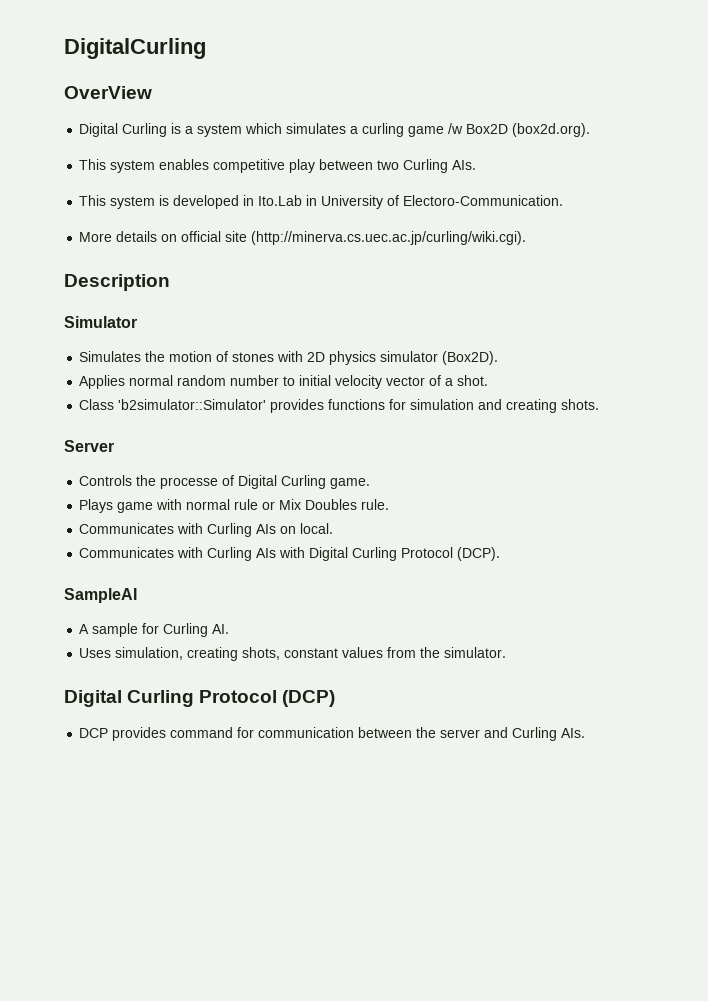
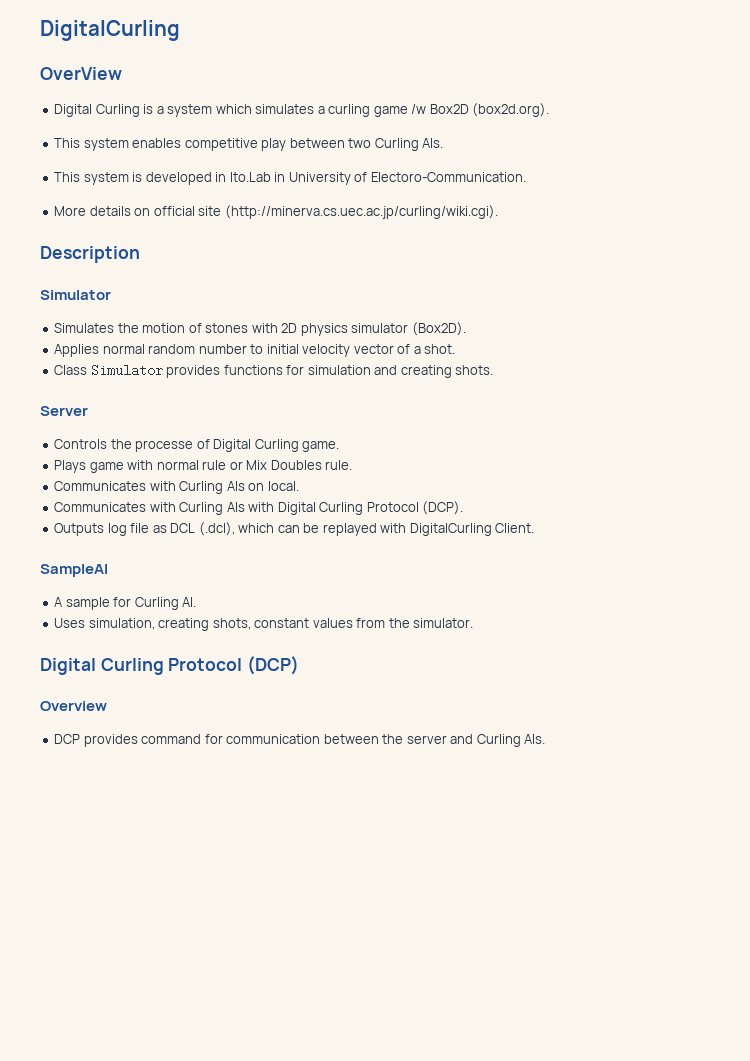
- Class 'b2simulator::Simulator' provides functions for simulation and creating shots.
+ Class Simulator provides functions for simulation and creating shots.
+ Outputs log file as DCL (.dcl), which can be replayed with DigitalCurling Client.
+ Overview

